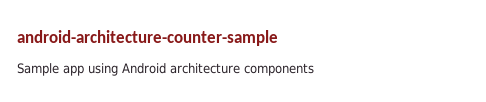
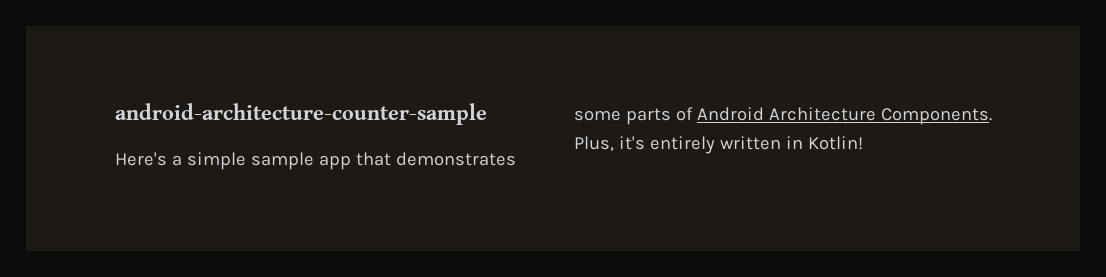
- Sample app using Android architecture components
+ Here's a simple sample app that demonstrates some parts of Android Architecture Components. Plus, it's entirely written in Kotlin!

